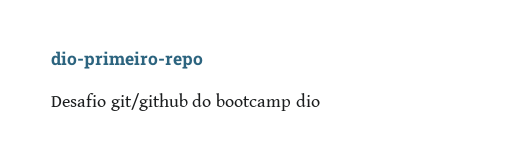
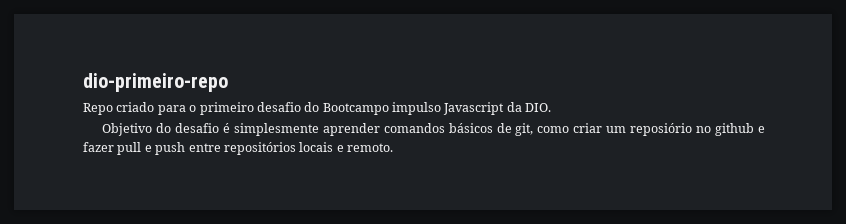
- Desafio git/github do bootcamp dio
+ Repo criado para o primeiro desafio do Bootcampo impulso Javascript da DIO.
+ Objetivo do desafio é simplesmente aprender comandos básicos de git, como criar um reposiório no github e fazer pull e push entre repositórios locais e remoto.

